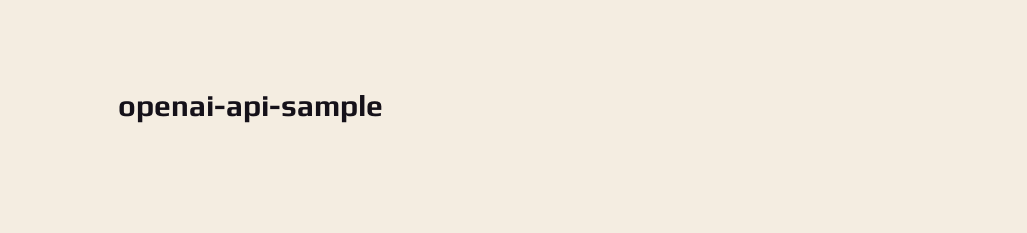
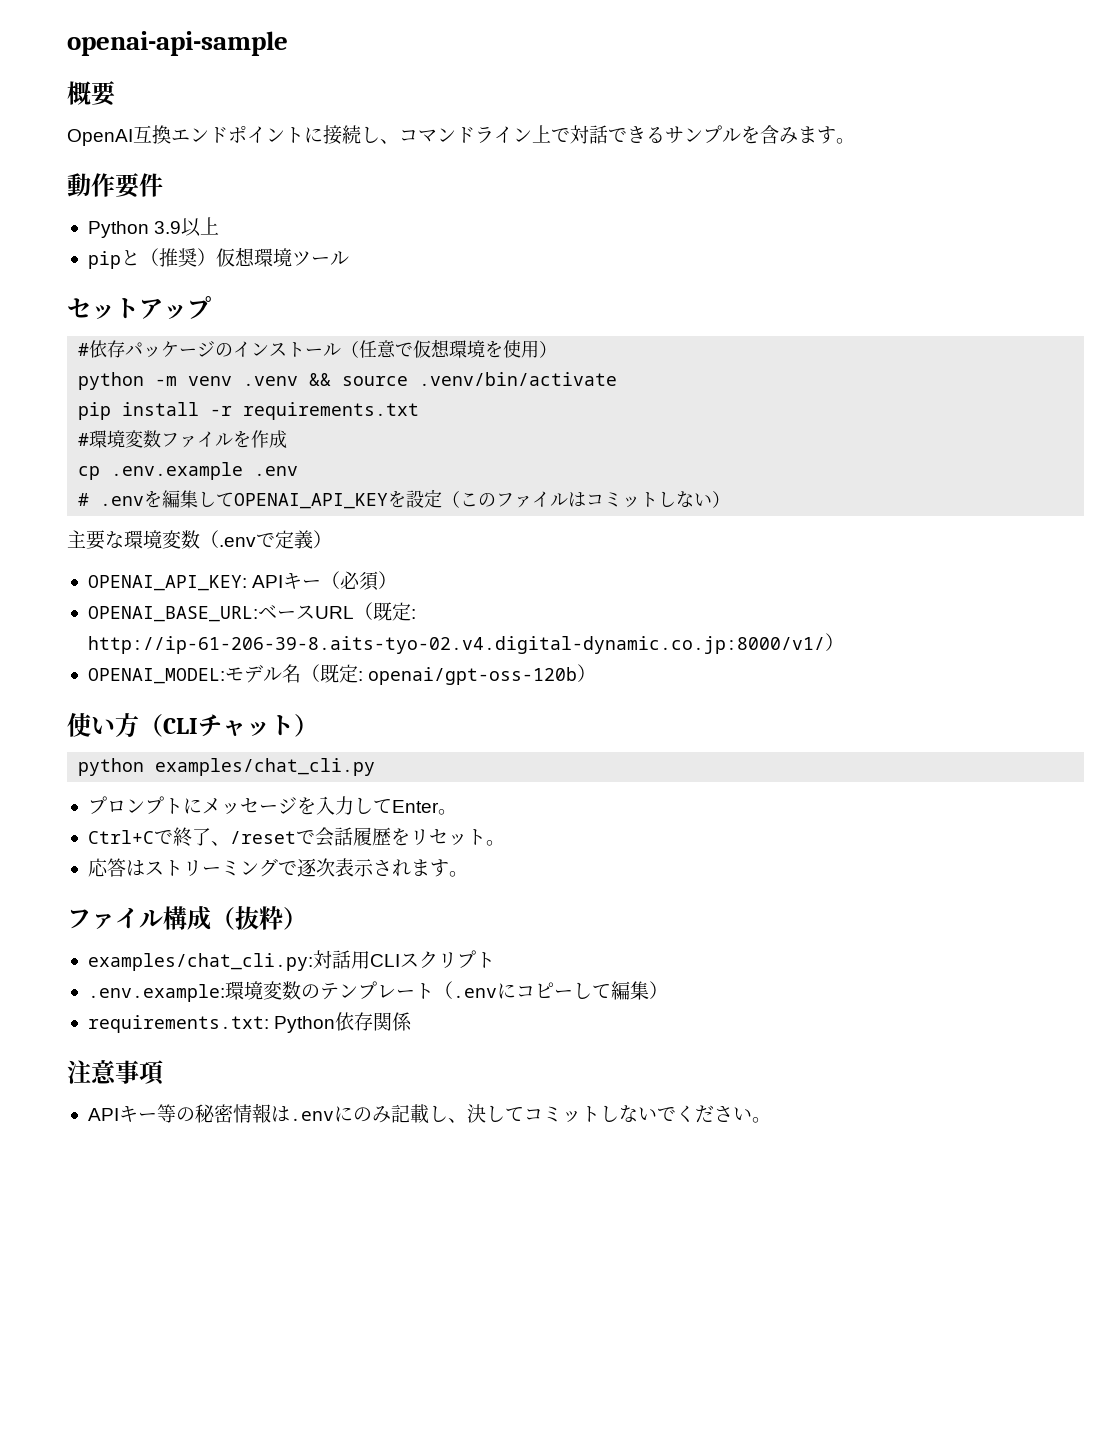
+ 概要
+ OpenAI互換エンドポイントに接続し、コマンドライン上で対話できるサンプルを含みます。
+ 動作要件
+ Python 3.9以上
+ pipと（推奨）仮想環境ツール
+ セットアップ
+ #依存パッケージのインストール（任意で仮想環境を使用）
+ python -m venv .venv && source .venv/bin/activate
+ pip install -r requirements.txt
+ #環境変数ファイルを作成
+ cp .env.example .env
+ # .envを編集してOPENAI_API_KEYを設定（このファイルはコミットしない）
+ 主要な環境変数（.envで定義）
+ OPENAI_API_KEY: APIキー（必須）
+ OPENAI_BASE_URL:ベースURL（既定: http://ip-61-206-39-8.aits-tyo-02.v4.digital-dynamic.co.jp:8000/v1/）
+ OPENAI_MODEL:モデル名（既定: openai/gpt-oss-120b）
+ 使い方（CLIチャット）
+ python examples/chat_cli.py
+ プロンプトにメッセージを入力してEnter。
+ Ctrl+Cで終了、/resetで会話履歴をリセット。
+ 応答はストリーミングで逐次表示されます。
+ ファイル構成（抜粋）
+ examples/chat_cli.py:対話用CLIスクリプト
+ .env.example:環境変数のテンプレート（.envにコピーして編集）
+ requirements.txt: Python依存関係
+ 注意事項
+ APIキー等の秘密情報は.envにのみ記載し、決してコミットしないでください。

